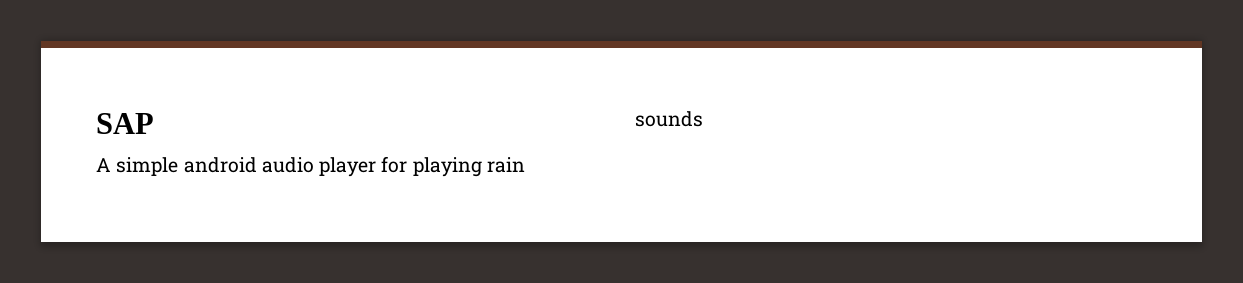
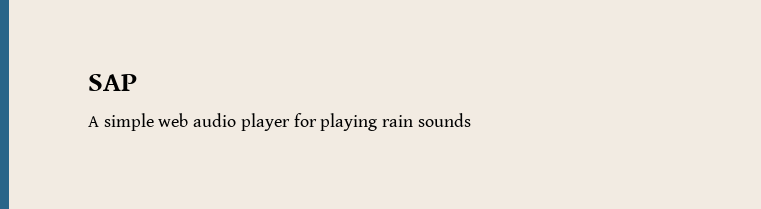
- A simple android audio player for playing rain sounds
+ A simple web audio player for playing rain sounds

